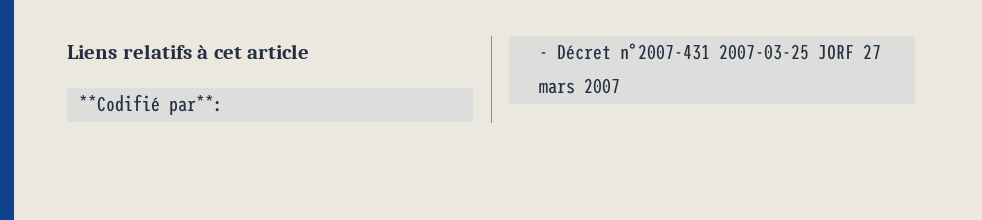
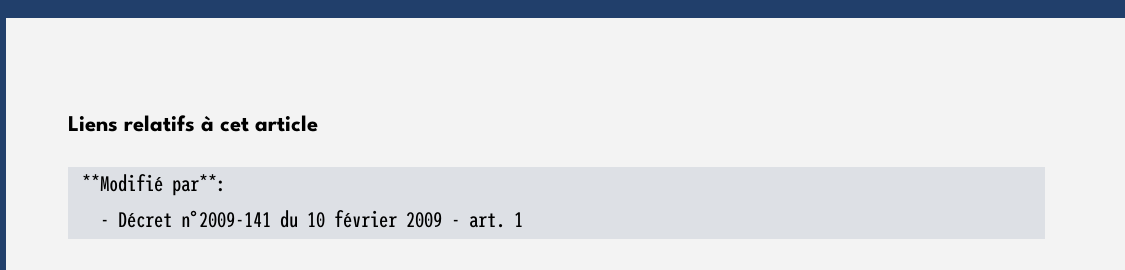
- **Codifié par**:
+ **Modifié par**:
- - Décret n°2007-431 2007-03-25 JORF 27 mars 2007
+ - Décret n°2009-141 du 10 février 2009 - art. 1

